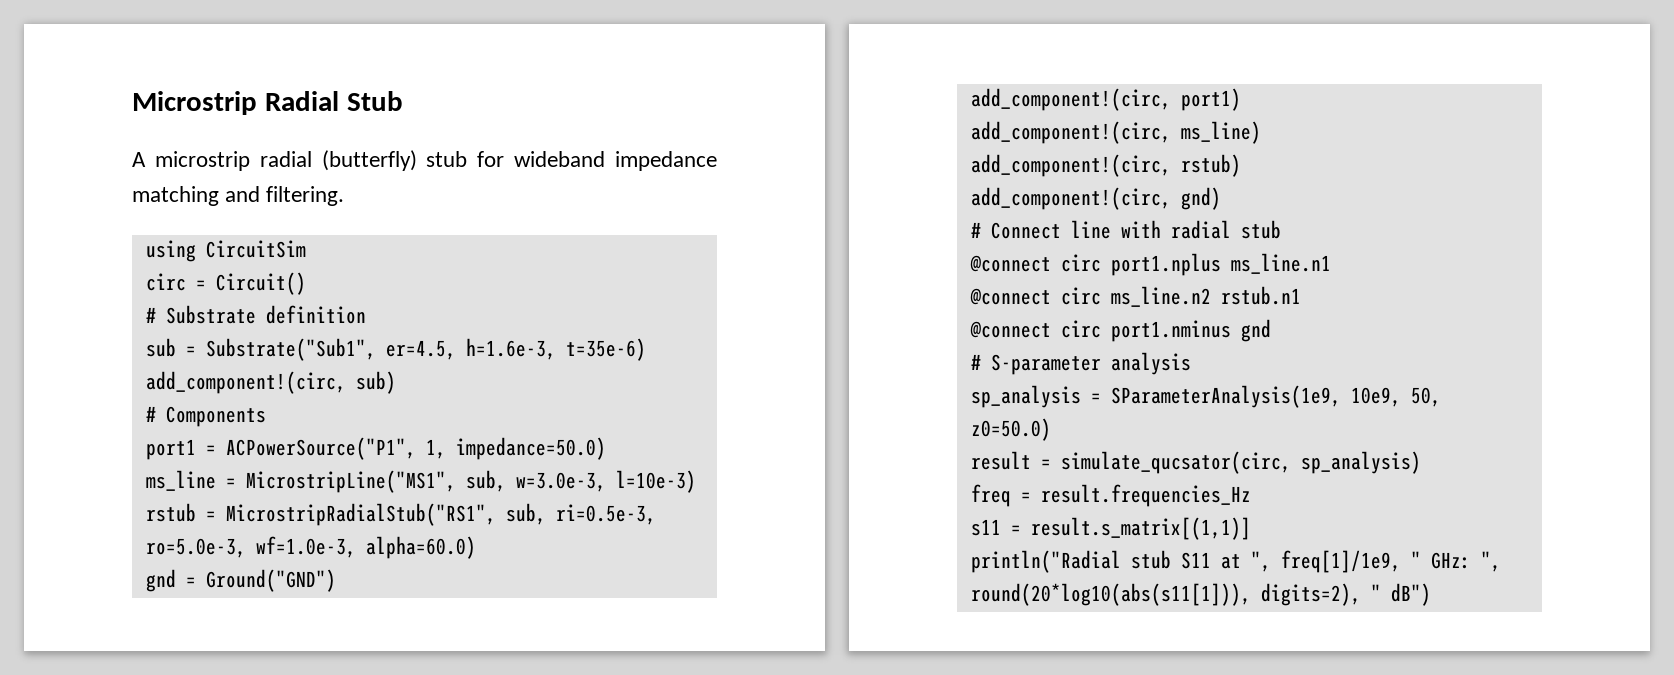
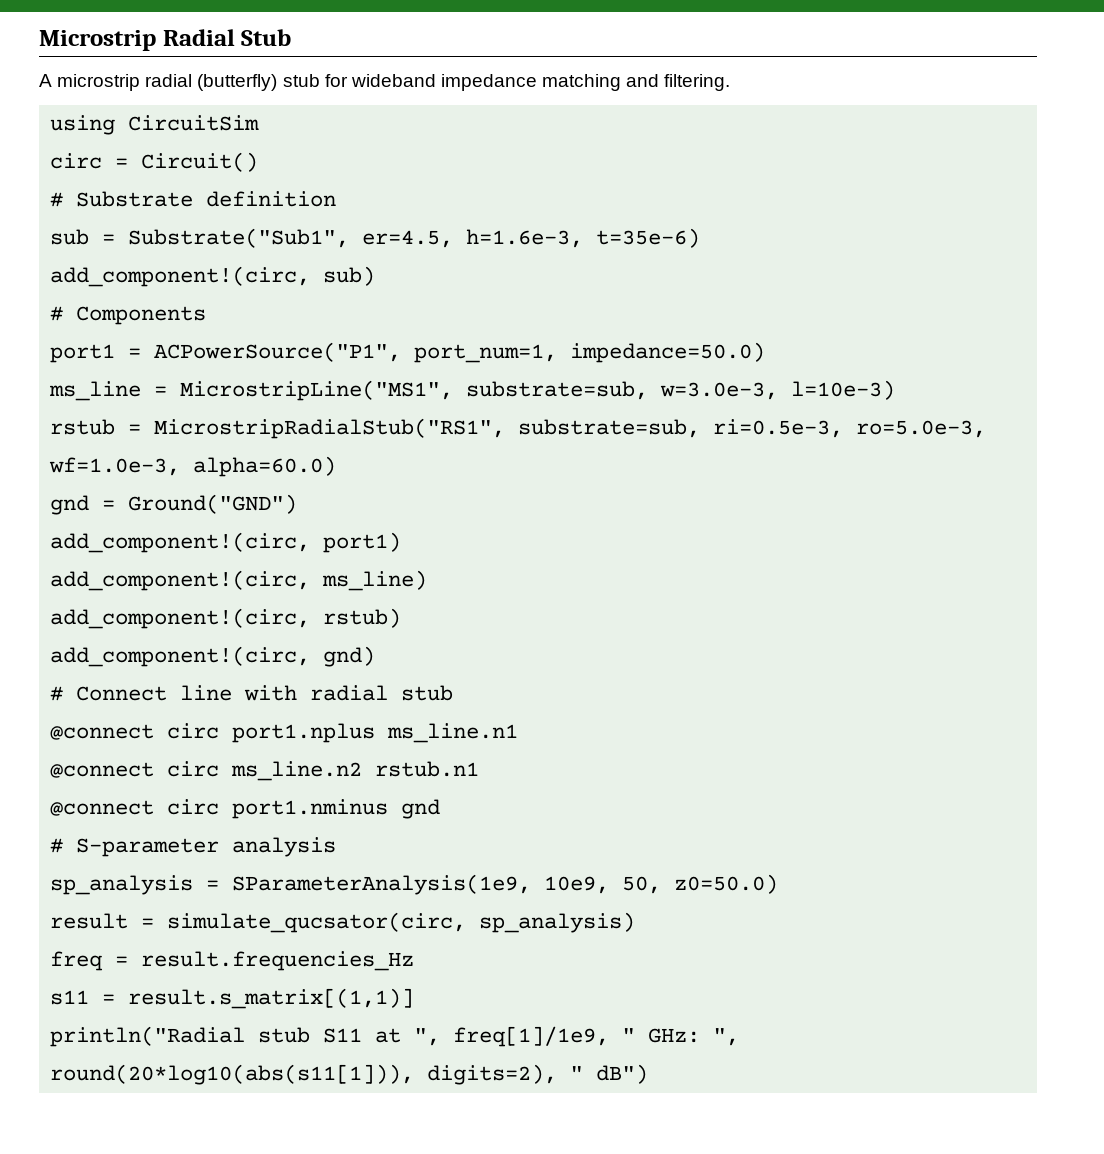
- port1 = ACPowerSource("P1", 1, impedance=50.0)
+ port1 = ACPowerSource("P1", port_num=1, impedance=50.0)
- ms_line = MicrostripLine("MS1", sub, w=3.0e-3, l=10e-3)
+ ms_line = MicrostripLine("MS1", substrate=sub, w=3.0e-3, l=10e-3)
- rstub = MicrostripRadialStub("RS1", sub, ri=0.5e-3, ro=5.0e-3, wf=1.0e-3, alpha=60.0)
+ rstub = MicrostripRadialStub("RS1", substrate=sub, ri=0.5e-3, ro=5.0e-3, wf=1.0e-3, alpha=60.0)

